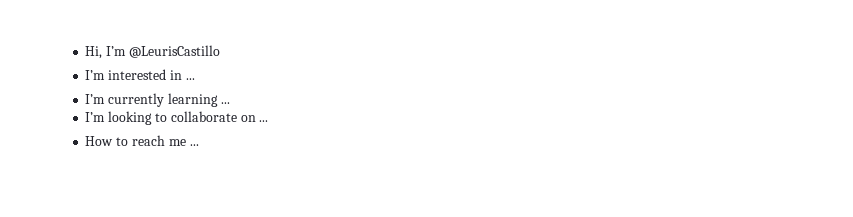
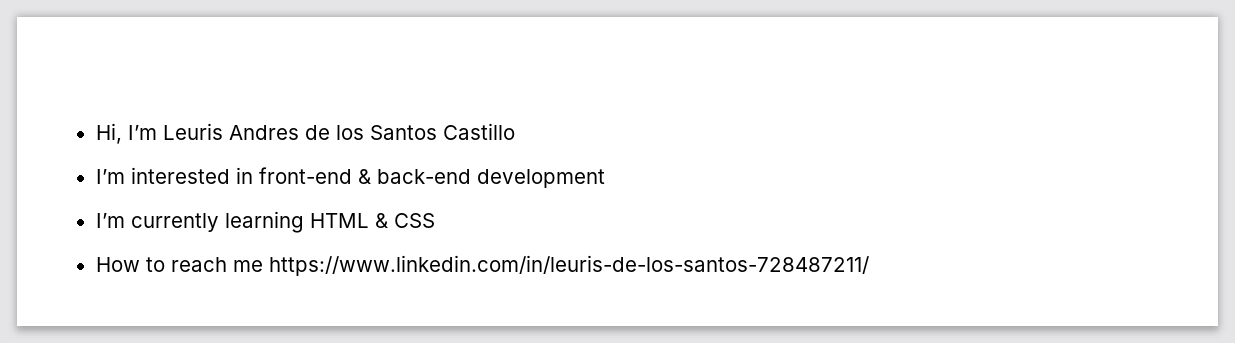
- Hi, I’m @LeurisCastillo
+ Hi, I’m Leuris Andres de los Santos Castillo
- I’m interested in ...
+ I’m interested in front-end & back-end development
- I’m currently learning ...
- I’m looking to collaborate on ...
+ I’m currently learning HTML & CSS
- How to reach me ...
+ How to reach me https://www.linkedin.com/in/leuris-de-los-santos-728487211/

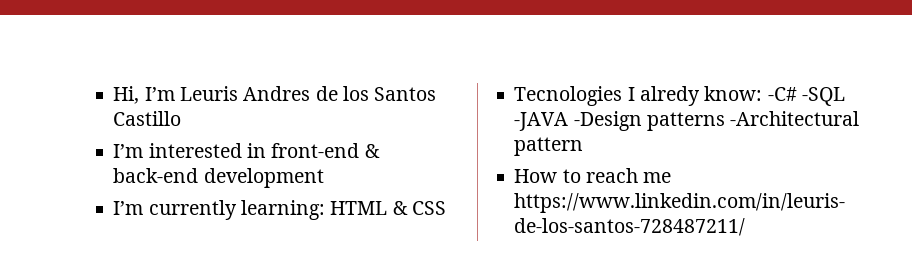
- I’m currently learning HTML & CSS
+ I’m currently learning: HTML & CSS
+ Tecnologies I alredy know: -C# -SQL -JAVA -Design patterns -Architectural pattern

